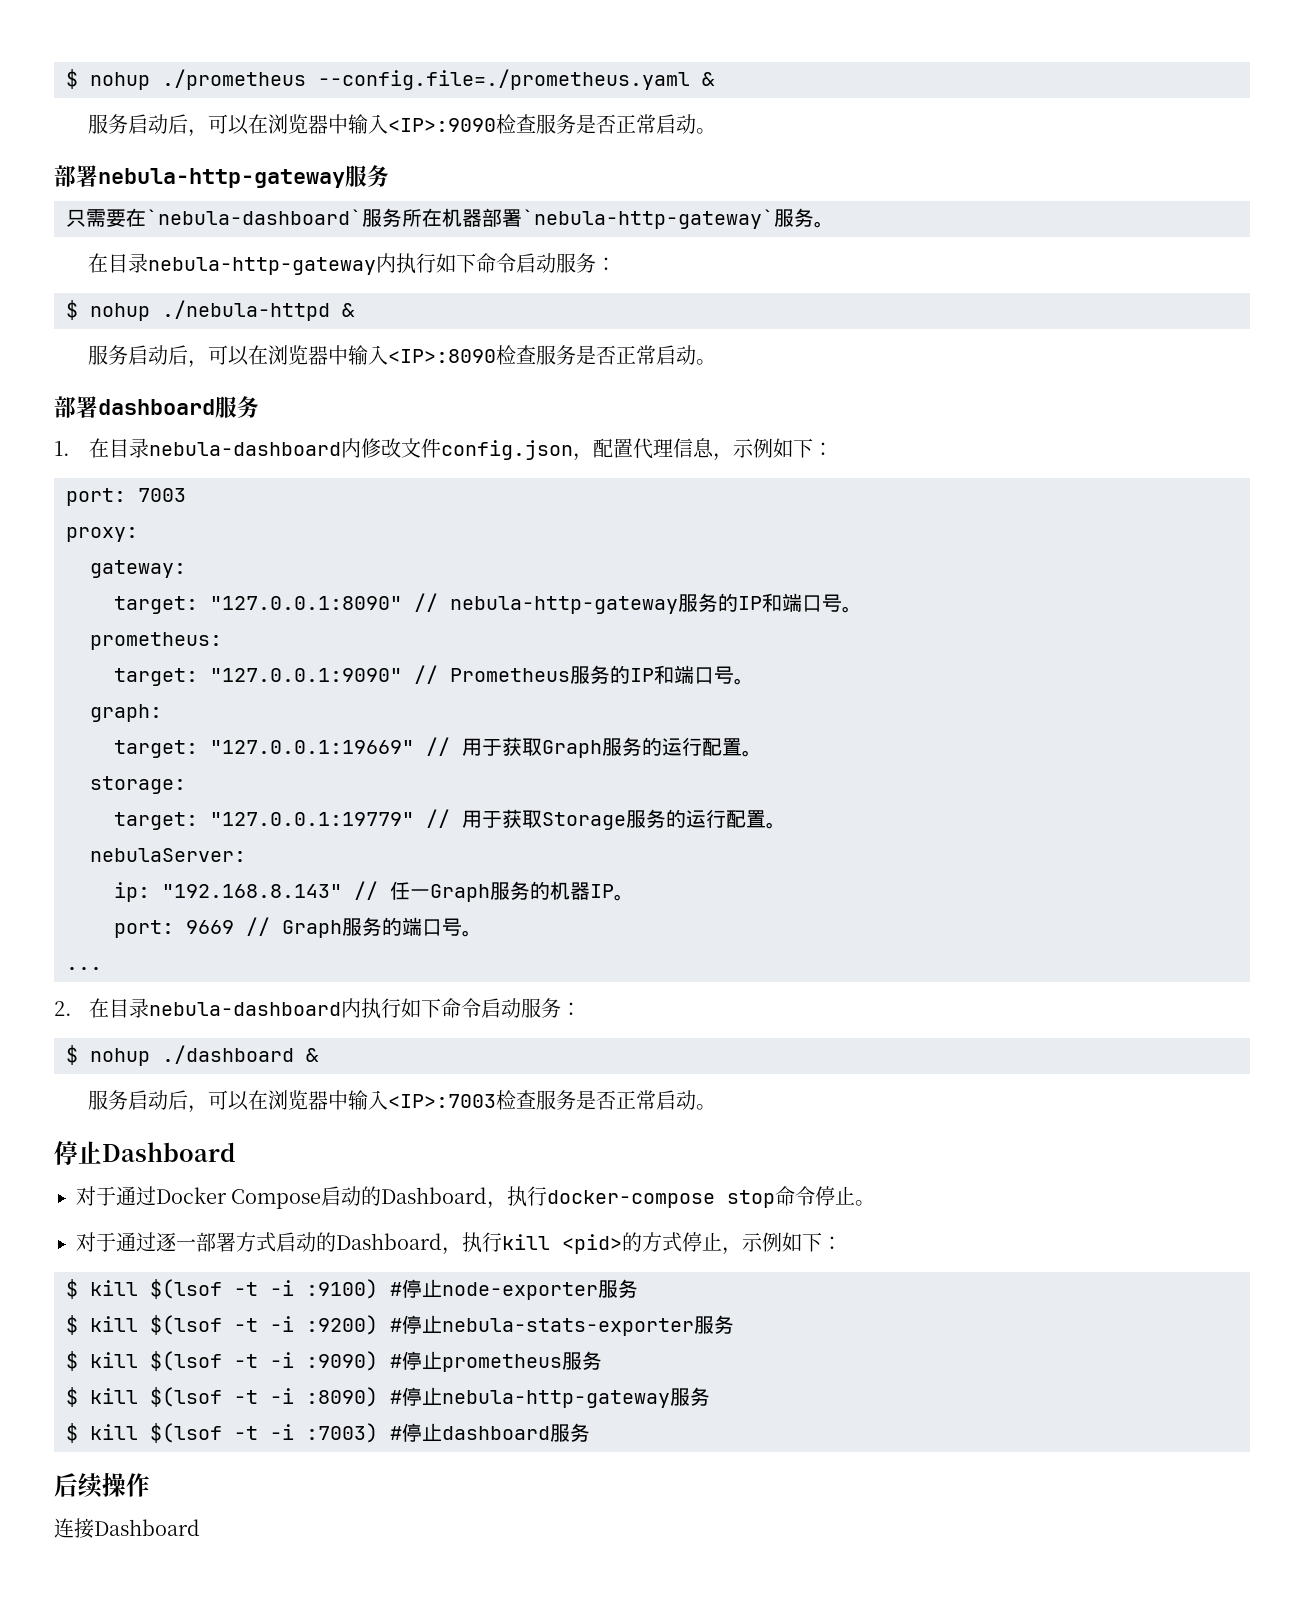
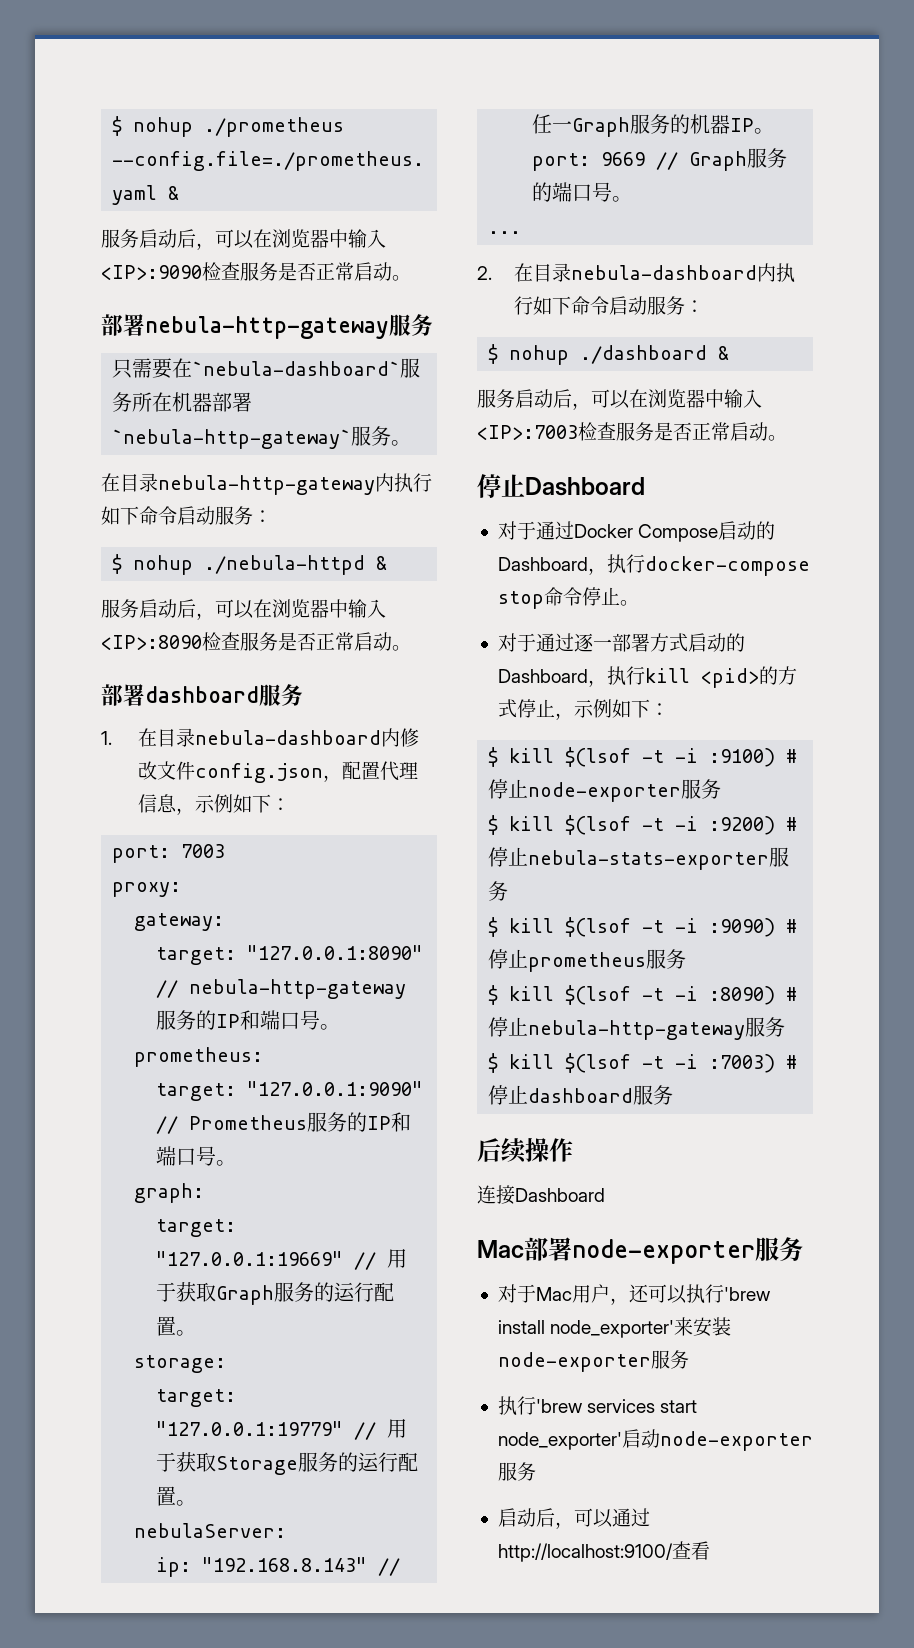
+ Mac部署node-exporter服务
+ 对于Mac用户，还可以执行'brew install node_exporter'来安装node-exporter服务
+ 执行'brew services start node_exporter'启动node-exporter服务
+ 启动后，可以通过http://localhost:9100/查看

